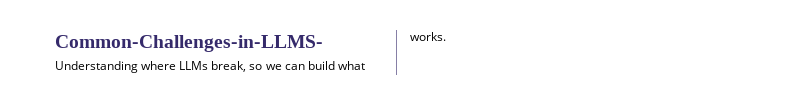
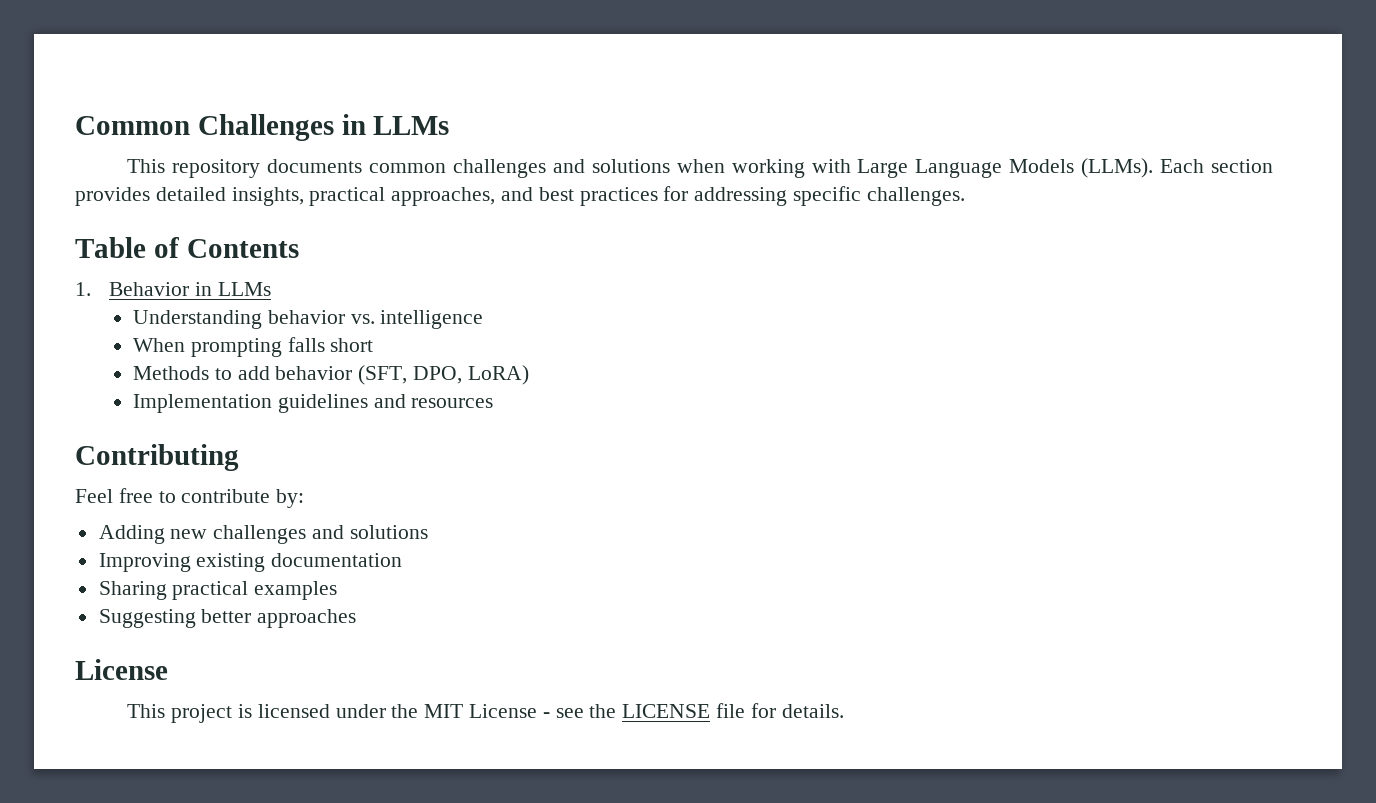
- Common-Challenges-in-LLMS-
- Understanding where LLMs break, so we can build what works.
+ Common Challenges in LLMs
+ This repository documents common challenges and solutions when working with Large Language Models (LLMs). Each section provides detailed insights, practical approaches, and best practices for addressing specific challenges.
+ Table of Contents
+ 1. Behavior in LLMs
+ Understanding behavior vs. intelligence
+ When prompting falls short
+ Methods to add behavior (SFT, DPO, LoRA)
+ Implementation guidelines and resources
+ Contributing
+ Feel free to contribute by:
+ Adding new challenges and solutions
+ Improving existing documentation
+ Sharing practical examples
+ Suggesting better approaches
+ License
+ This project is licensed under the MIT License - see the LICENSE file for details.

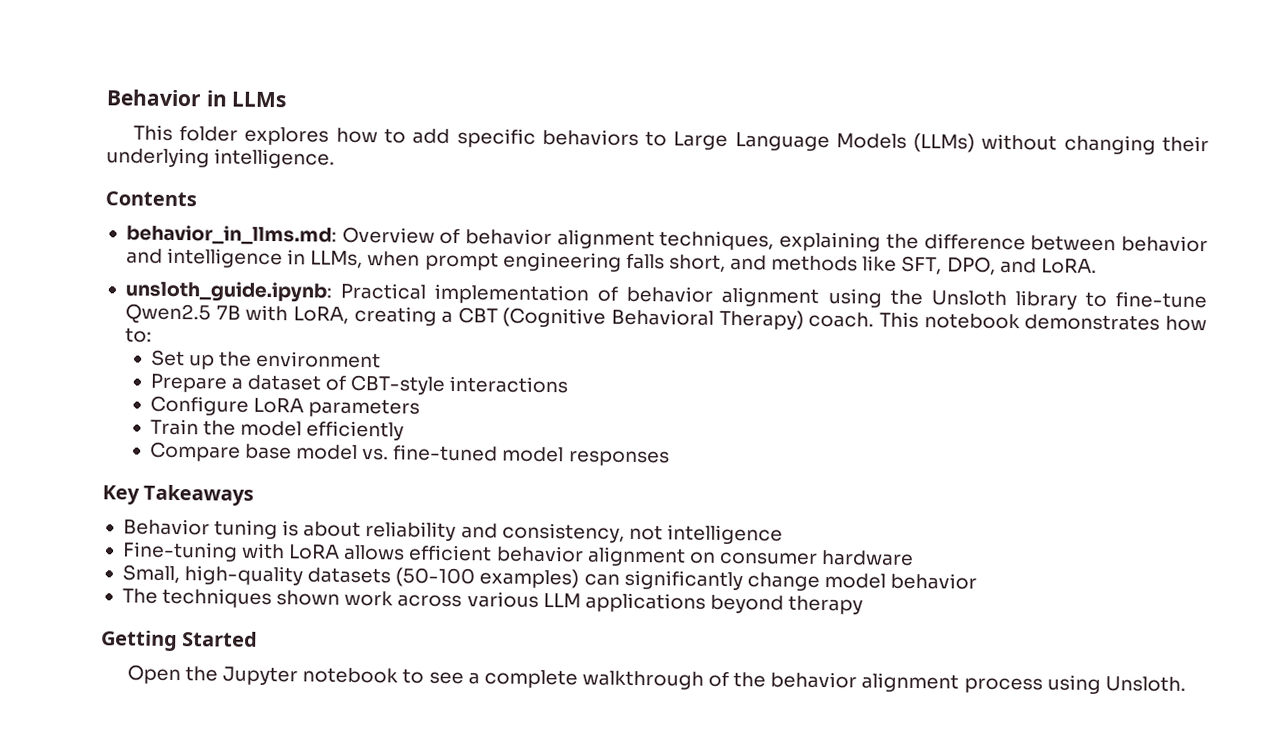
- Common Challenges in LLMs
+ Behavior in LLMs
- This repository documents common challenges and solutions when working with Large Language Models (LLMs). Each section provides detailed insights, practical approaches, and best practices for addressing specific challenges.
- Table of Contents
- 1. Behavior in LLMs
- Understanding behavior vs. intelligence
- When prompting falls short
- Methods to add behavior (SFT, DPO, LoRA)
- Implementation guidelines and resources
- Contributing
- Feel free to contribute by:
- Adding new challenges and solutions
- Improving existing documentation
- Sharing practical examples
- Suggesting better approaches
- License
- This project is licensed under the MIT License - see the LICENSE file for details.
+ This folder explores how to add specific behaviors to Large Language Models (LLMs) without changing their underlying intelligence.
+ Contents
+ behavior_in_llms.md: Overview of behavior alignment techniques, explaining the difference between behavior and intelligence in LLMs, when prompt engineering falls short, and methods like SFT, DPO, and LoRA.
+ unsloth_guide.ipynb: Practical implementation of behavior alignment using the Unsloth library to fine-tune Qwen2.5 7B with LoRA, creating a CBT (Cognitive Behavioral Therapy) coach. This notebook demonstrates how to:
+ Set up the environment
+ Prepare a dataset of CBT-style interactions
+ Configure LoRA parameters
+ Train the model efficiently
+ Compare base model vs. fine-tuned model responses
+ Key Takeaways
+ Behavior tuning is about reliability and consistency, not intelligence
+ Fine-tuning with LoRA allows efficient behavior alignment on consumer hardware
+ Small, high-quality datasets (50-100 examples) can significantly change model behavior
+ The techniques shown work across various LLM applications beyond therapy
+ Getting Started
+ Open the Jupyter notebook to see a complete walkthrough of the behavior alignment process using Unsloth.

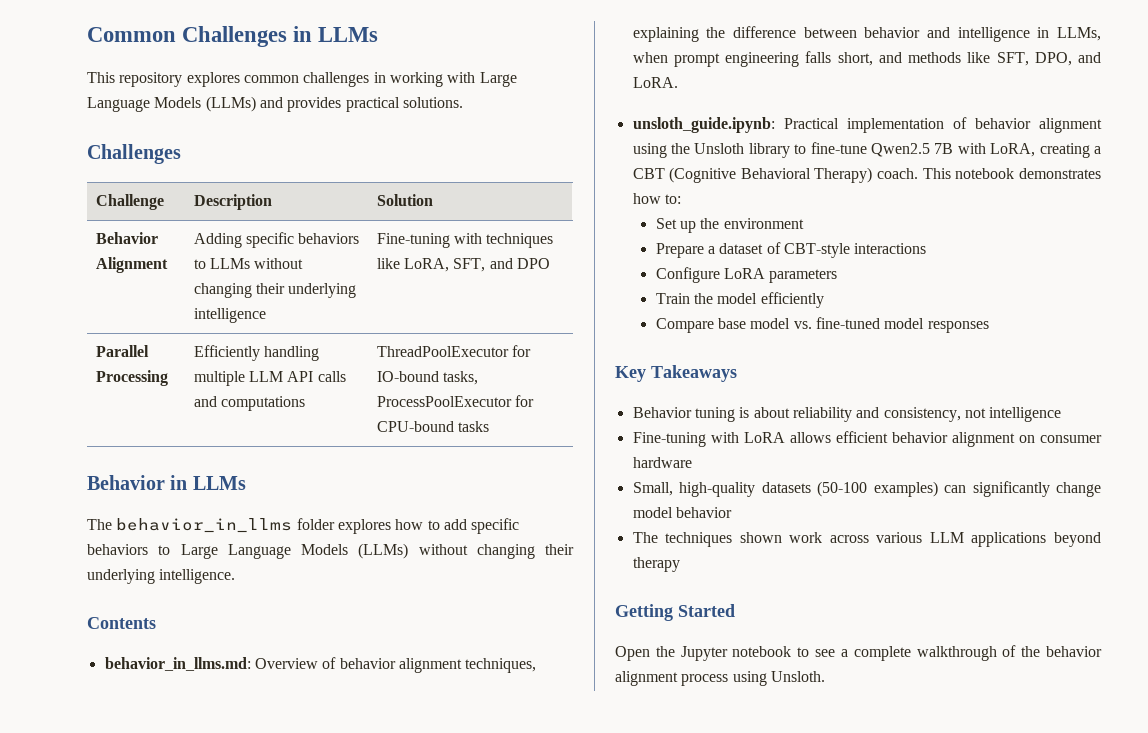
+ Common Challenges in LLMs
+ This repository explores common challenges in working with Large Language Models (LLMs) and provides practical solutions.
+ Challenges
+ Challenge | Description | Solution
+ Behavior Alignment | Adding specific behaviors to LLMs without changing their underlying intelligence | Fine-tuning with techniques like LoRA, SFT, and DPO
+ Parallel Processing | Efficiently handling multiple LLM API calls and computations | ThreadPoolExecutor for IO-bound tasks, ProcessPoolExecutor for CPU-bound tasks
- This folder explores how to add specific behaviors to Large Language Models (LLMs) without changing their underlying intelligence.
+ The behavior_in_llms folder explores how to add specific behaviors to Large Language Models (LLMs) without changing their underlying intelligence.

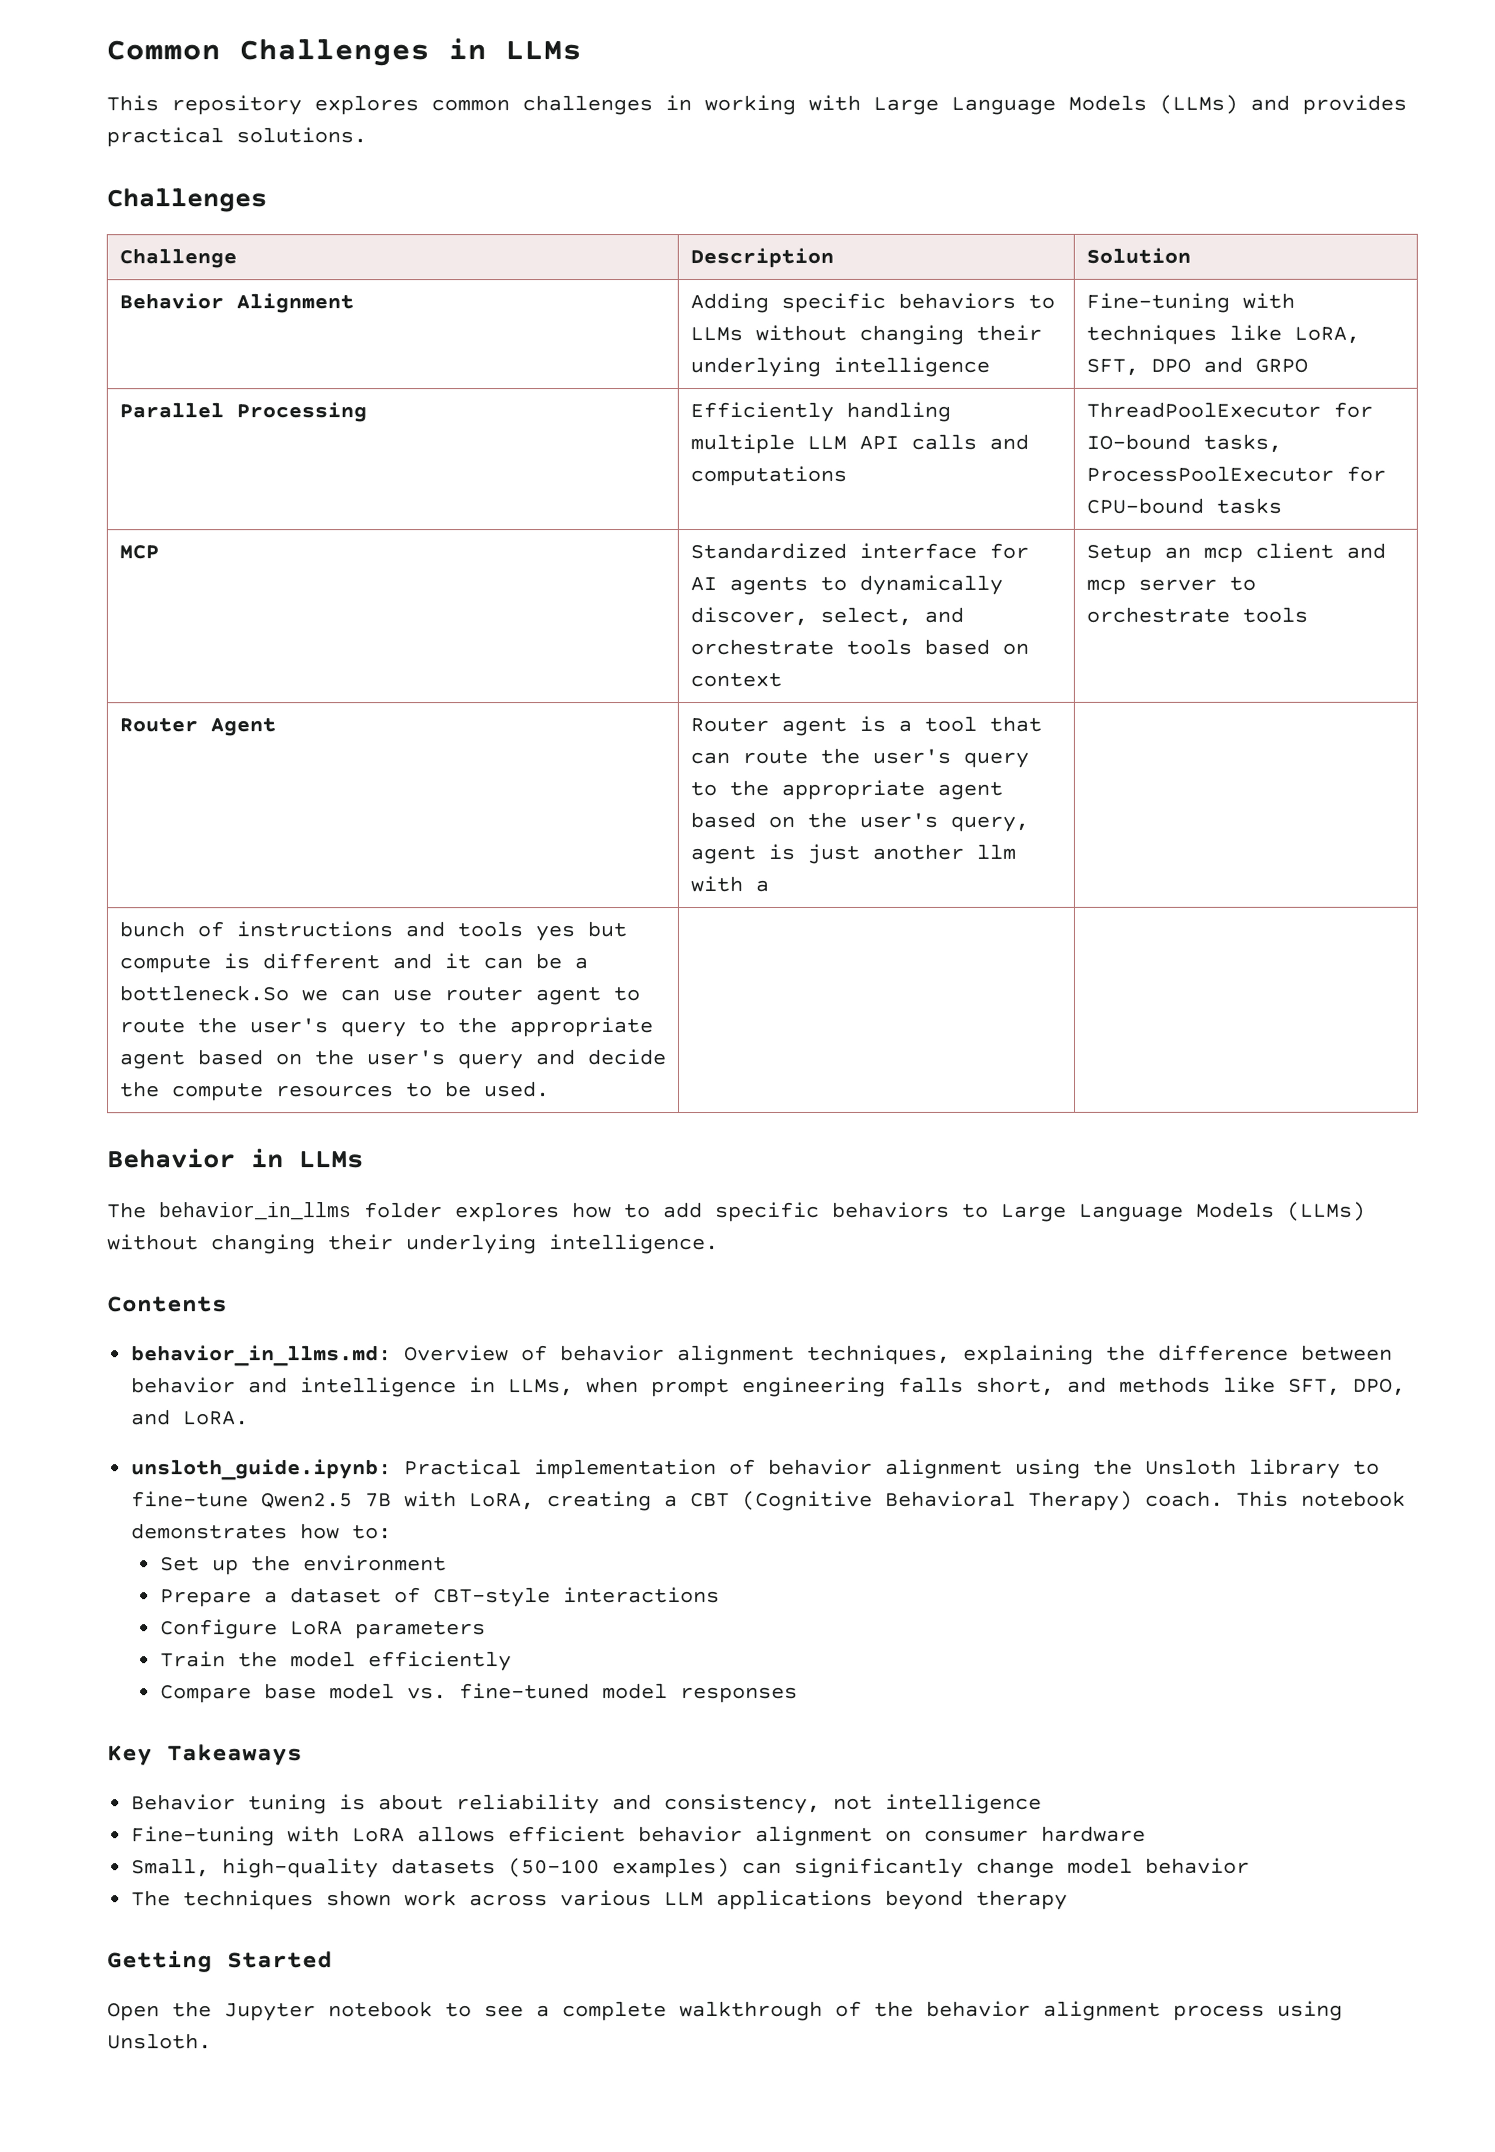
- Behavior Alignment | Adding specific behaviors to LLMs without changing their underlying intelligence | Fine-tuning with techniques like LoRA, SFT, and DPO
+ Behavior Alignment | Adding specific behaviors to LLMs without changing their underlying intelligence | Fine-tuning with techniques like LoRA, SFT, DPO and GRPO
+ MCP | Standardized interface for AI agents to dynamically discover, select, and orchestrate tools based on context | Setup an mcp client and mcp server to orchestrate tools
+ Router Agent | Router agent is a tool that can route the user's query to the appropriate agent based on the user's query, agent is just another llm with a |
+ bunch of instructions and tools yes but compute is different and it can be a bottleneck.So we can use router agent to route the user's query to the appropriate agent based on the user's query and decide the compute resources to be used.

